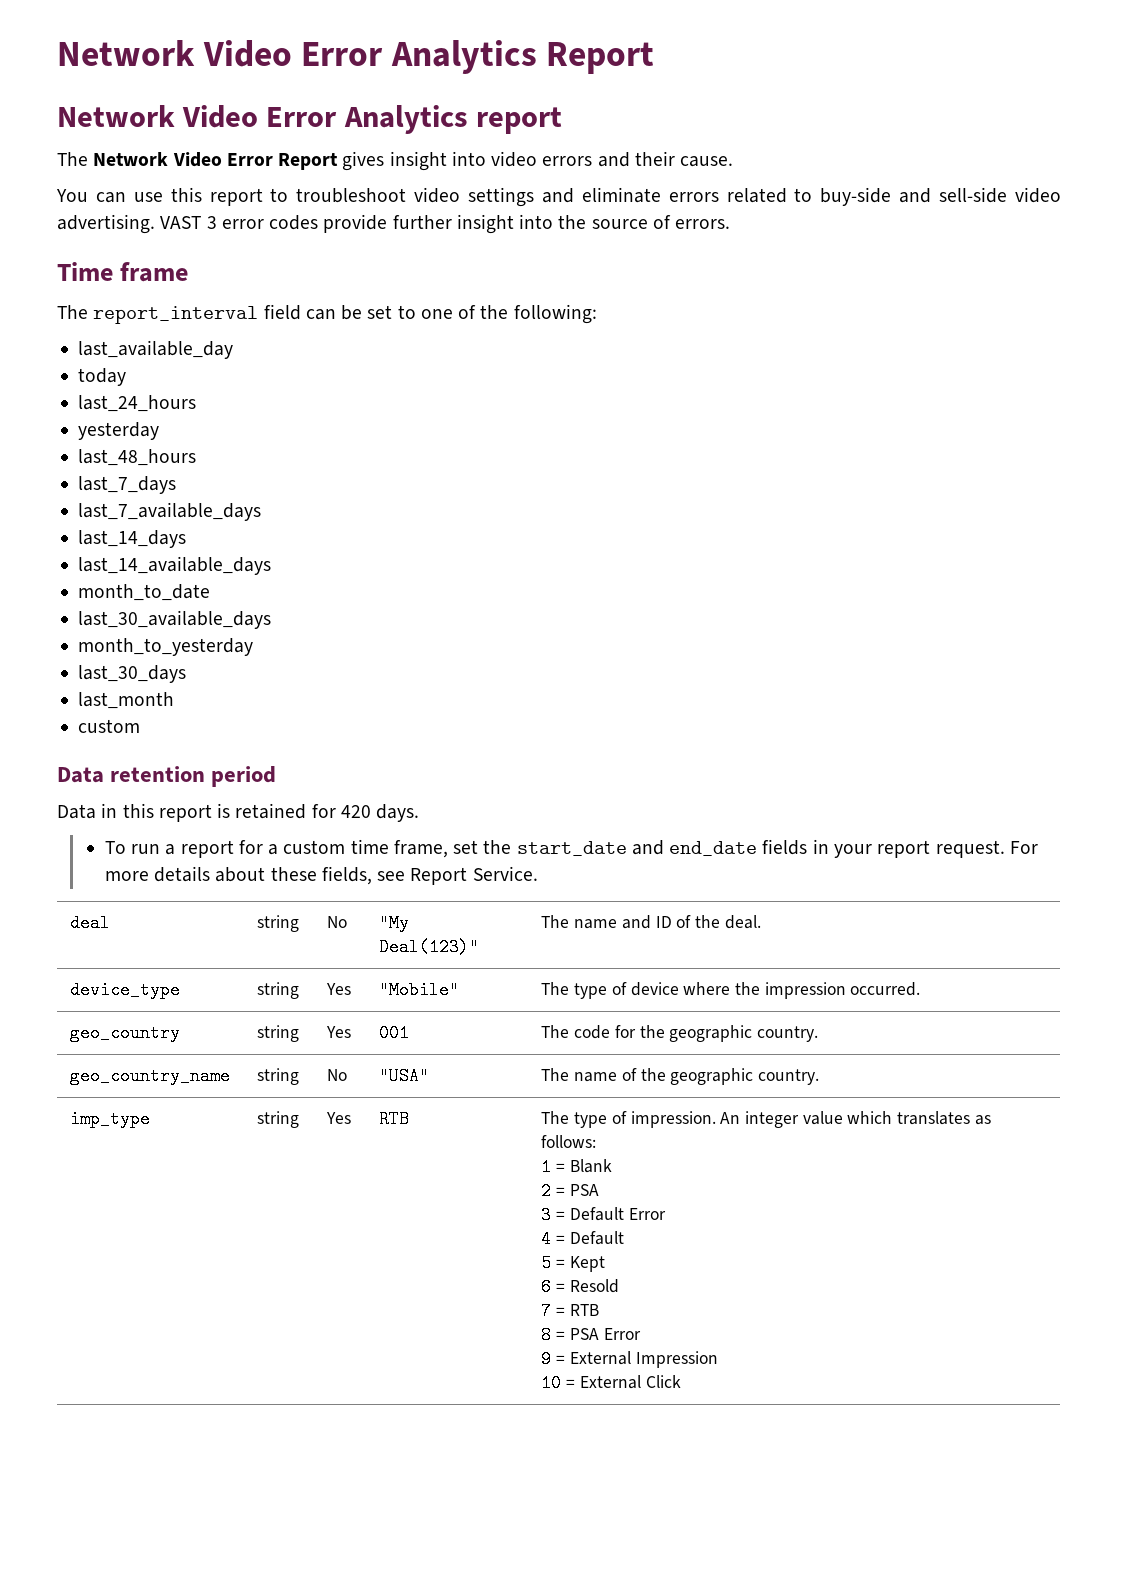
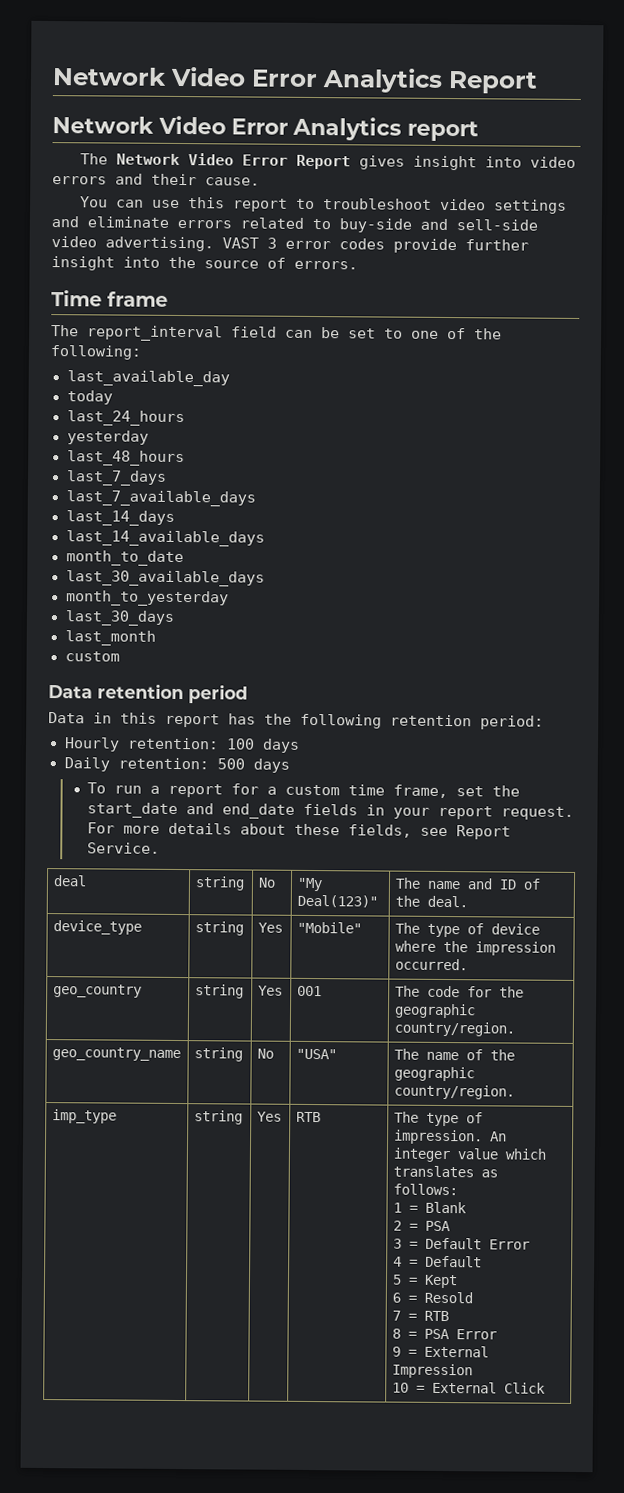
- Data in this report is retained for 420 days.
+ Data in this report has the following retention period:
+ Hourly retention: 100 days
+ Daily retention: 500 days
- geo_country | string | Yes | 001 | The code for the geographic country.
+ geo_country | string | Yes | 001 | The code for the geographic country/region.
- geo_country_name | string | No | "USA" | The name of the geographic country.
+ geo_country_name | string | No | "USA" | The name of the geographic country/region.

